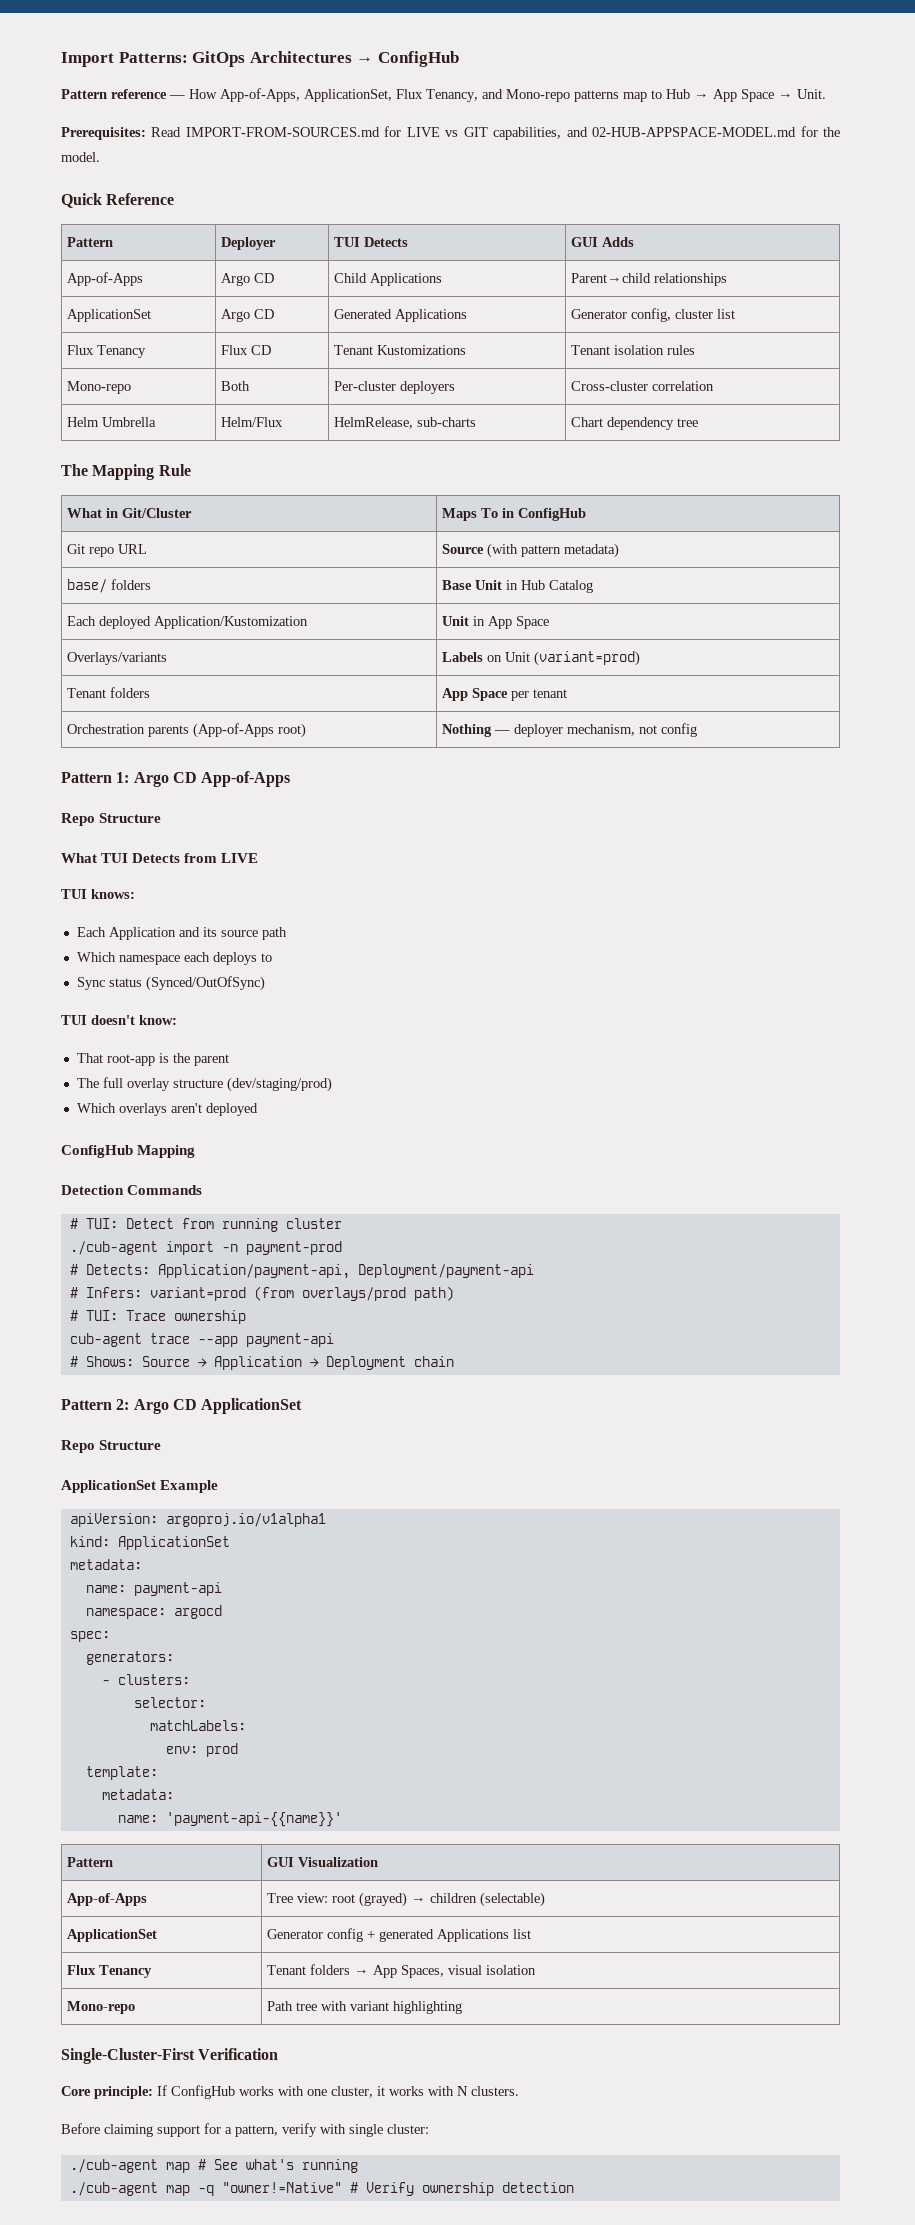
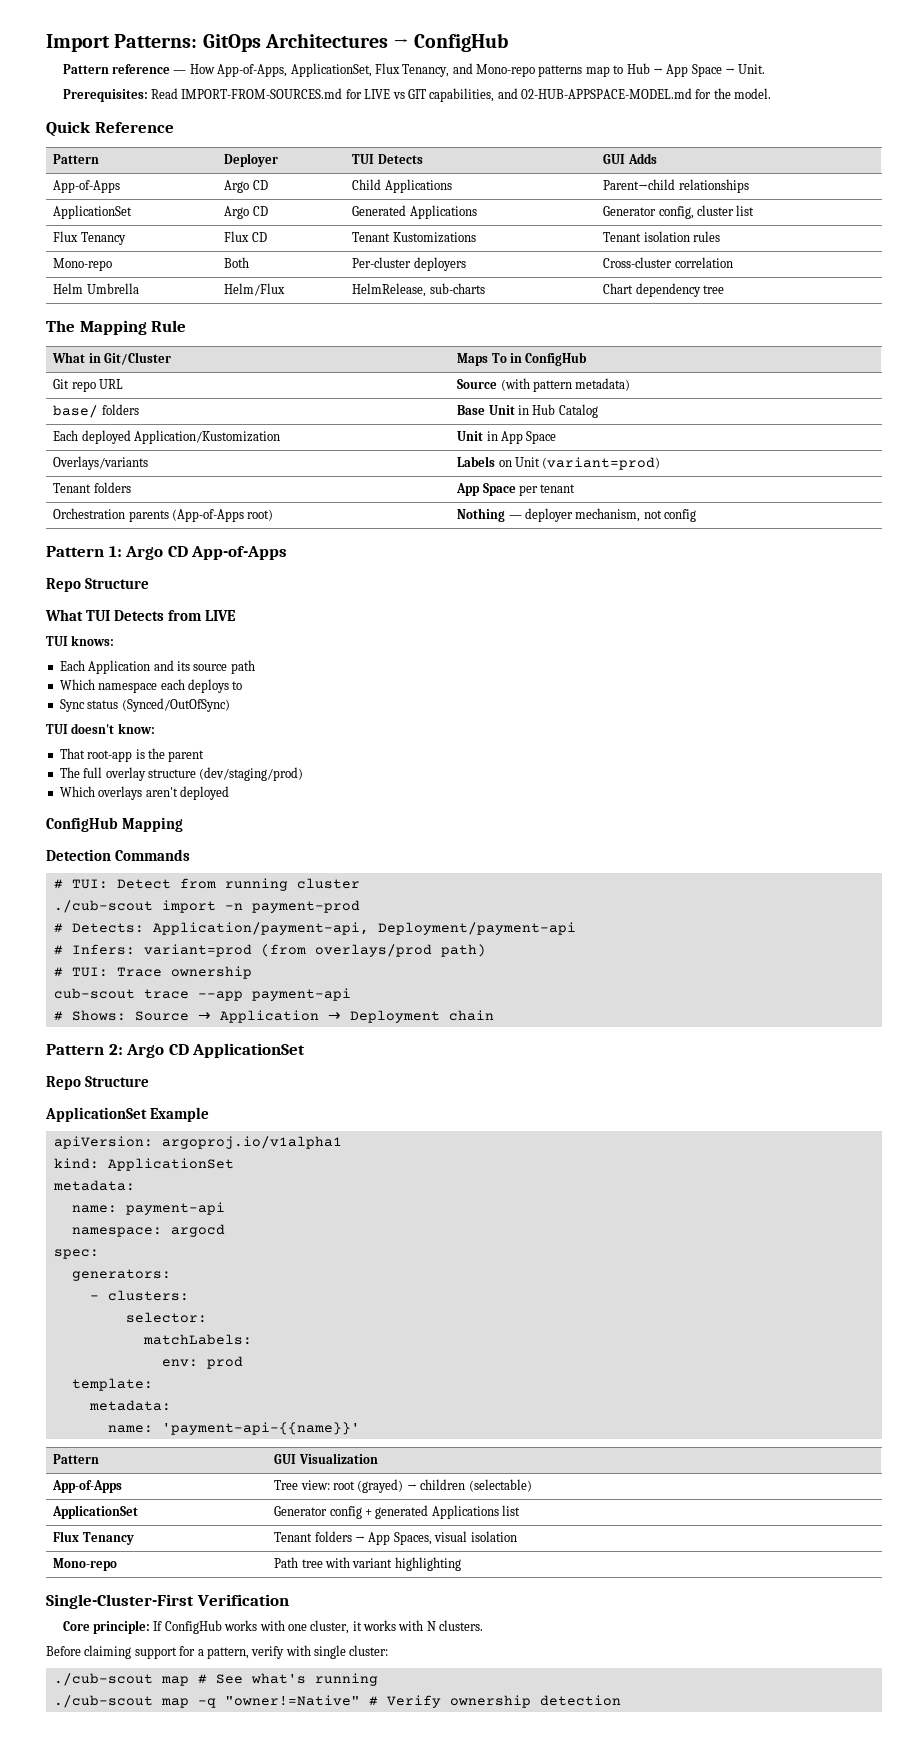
- ./cub-agent import -n payment-prod
+ ./cub-scout import -n payment-prod
- cub-agent trace --app payment-api
+ cub-scout trace --app payment-api
- ./cub-agent map # See what's running
+ ./cub-scout map # See what's running
- ./cub-agent map -q "owner!=Native" # Verify ownership detection
+ ./cub-scout map -q "owner!=Native" # Verify ownership detection

